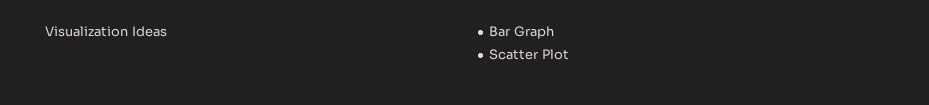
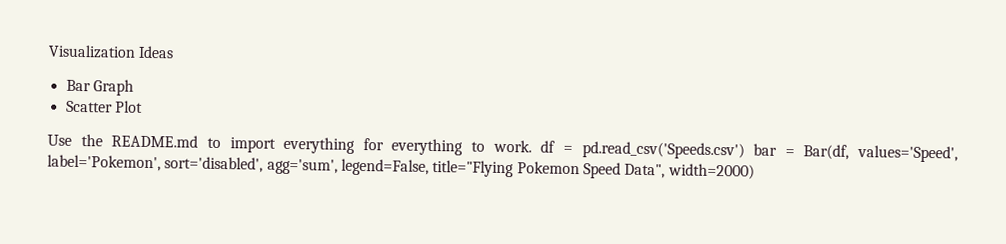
+ Use the README.md to import everything for everything to work. df = pd.read_csv('Speeds.csv') bar = Bar(df, values='Speed', label='Pokemon', sort='disabled', agg='sum', legend=False, title="Flying Pokemon Speed Data", width=2000)

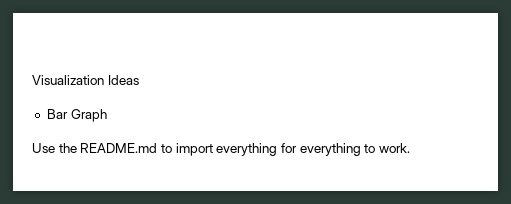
- Scatter Plot
- Use the README.md to import everything for everything to work. df = pd.read_csv('Speeds.csv') bar = Bar(df, values='Speed', label='Pokemon', sort='disabled', agg='sum', legend=False, title="Flying Pokemon Speed Data", width=2000)
+ Use the README.md to import everything for everything to work.

